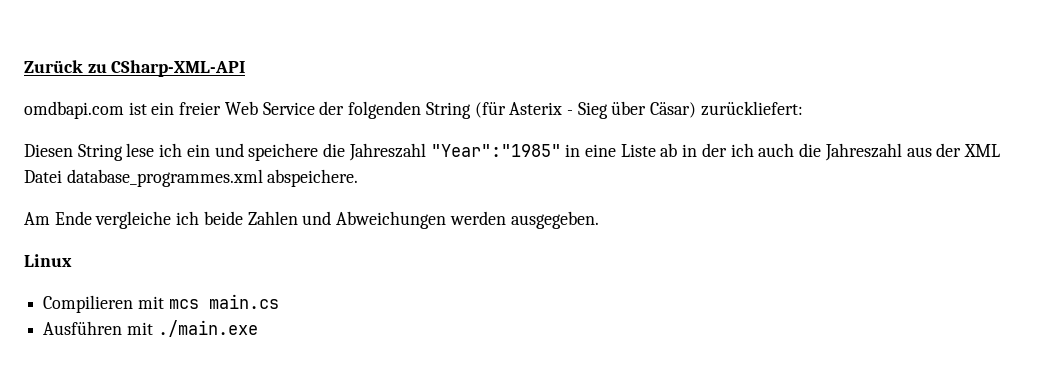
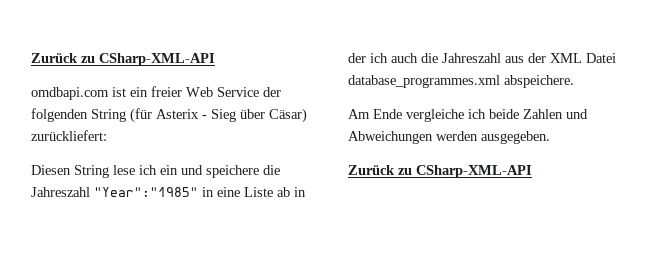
  Am Ende vergleiche ich beide Zahlen und Abweichungen werden ausgegeben.
- Linux
- Compilieren mit mcs main.cs
- Ausführen mit ./main.exe
+ Zurück zu CSharp-XML-API

